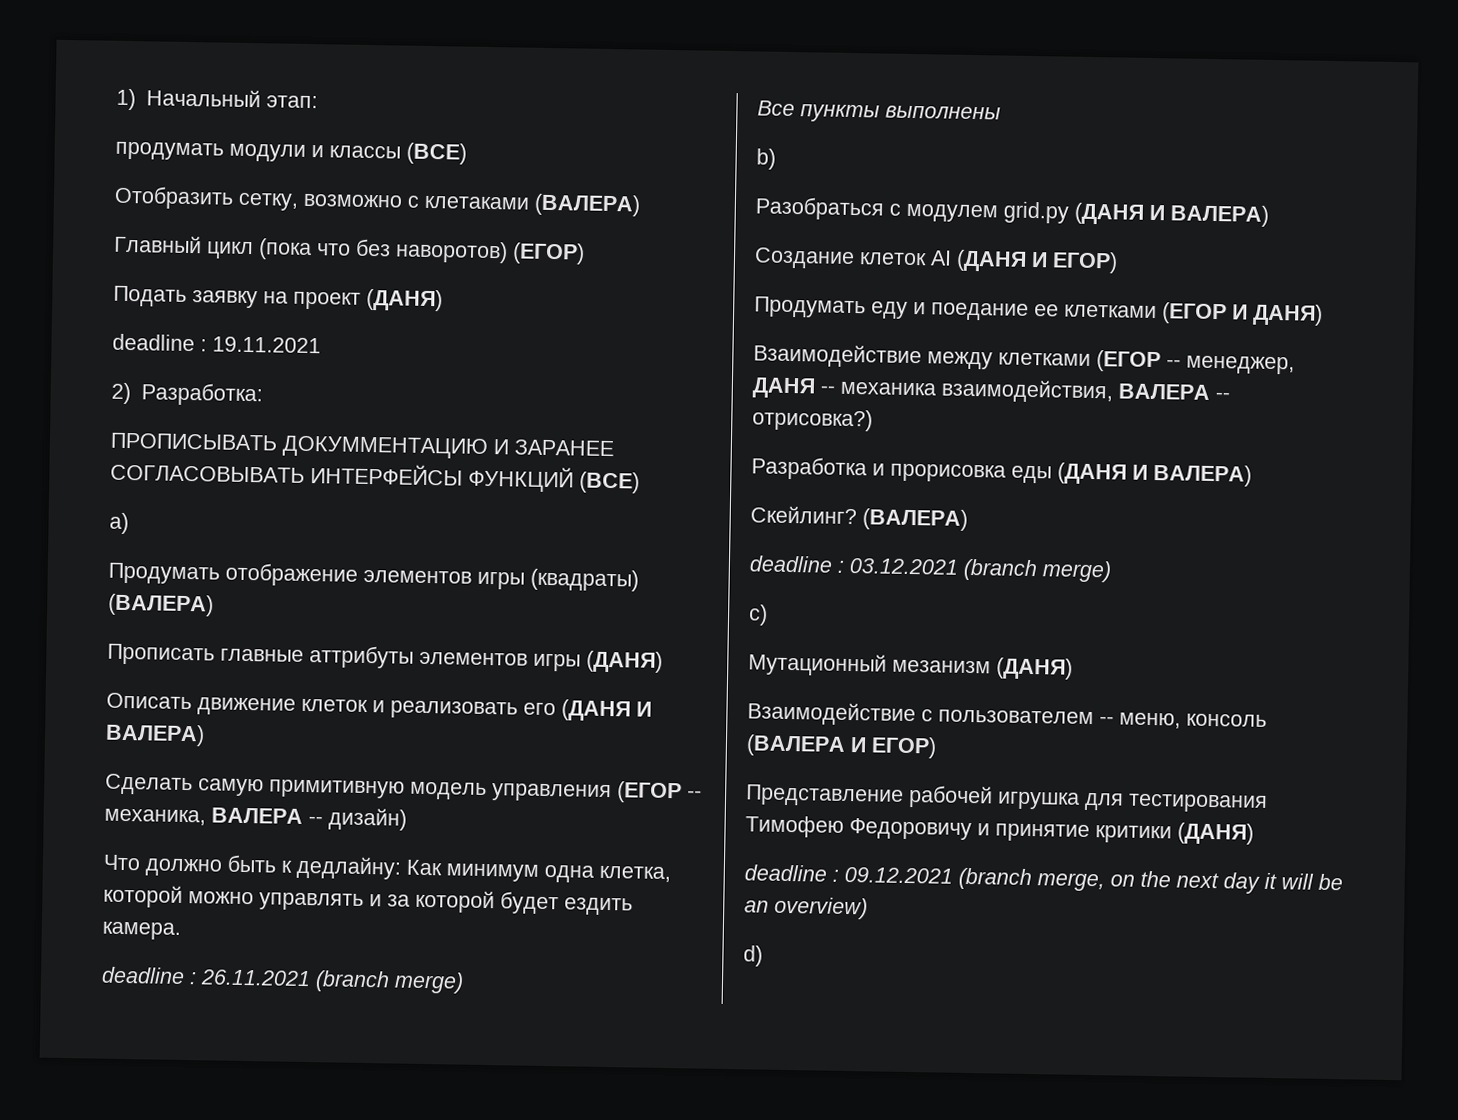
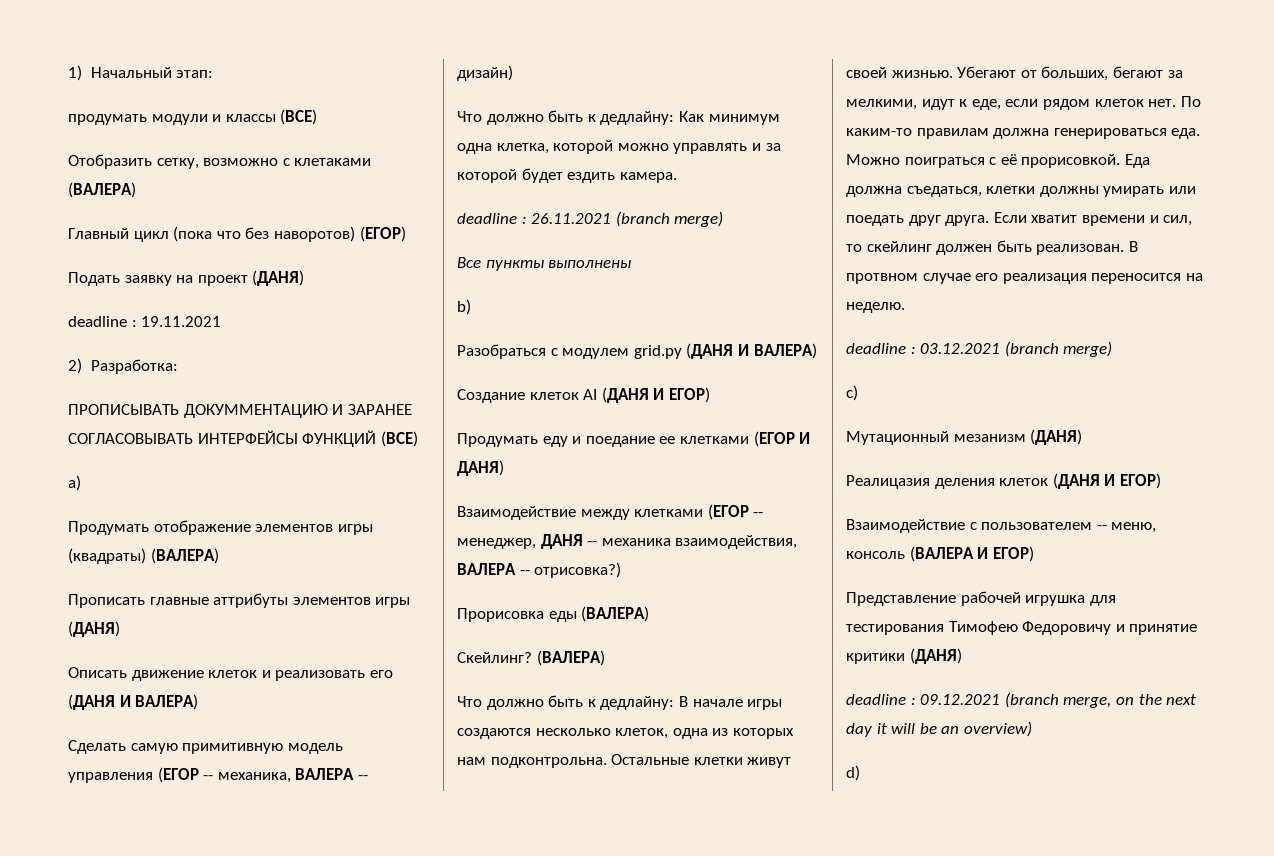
- Разработка и прорисовка еды (ДАНЯ И ВАЛЕРА)
+ Прорисовка еды (ВАЛЕРА)
  Скейлинг? (ВАЛЕРА)
+ Что должно быть к дедлайну: В начале игры создаются несколько клеток, одна из которых нам подконтрольна. Остальные клетки живут своей жизнью. Убегают от больших, бегают за мелкими, идут к еде, если рядом клеток нет. По каким-то правилам должна генерироваться еда. Можно поиграться с её прорисовкой. Еда должна съедаться, клетки должны умирать или поедать друг друга. Если хватит времени и сил, то скейлинг должен быть реализован. В протвном случае его реализация переносится на неделю.
+ Реалицазия деления клеток (ДАНЯ И ЕГОР)

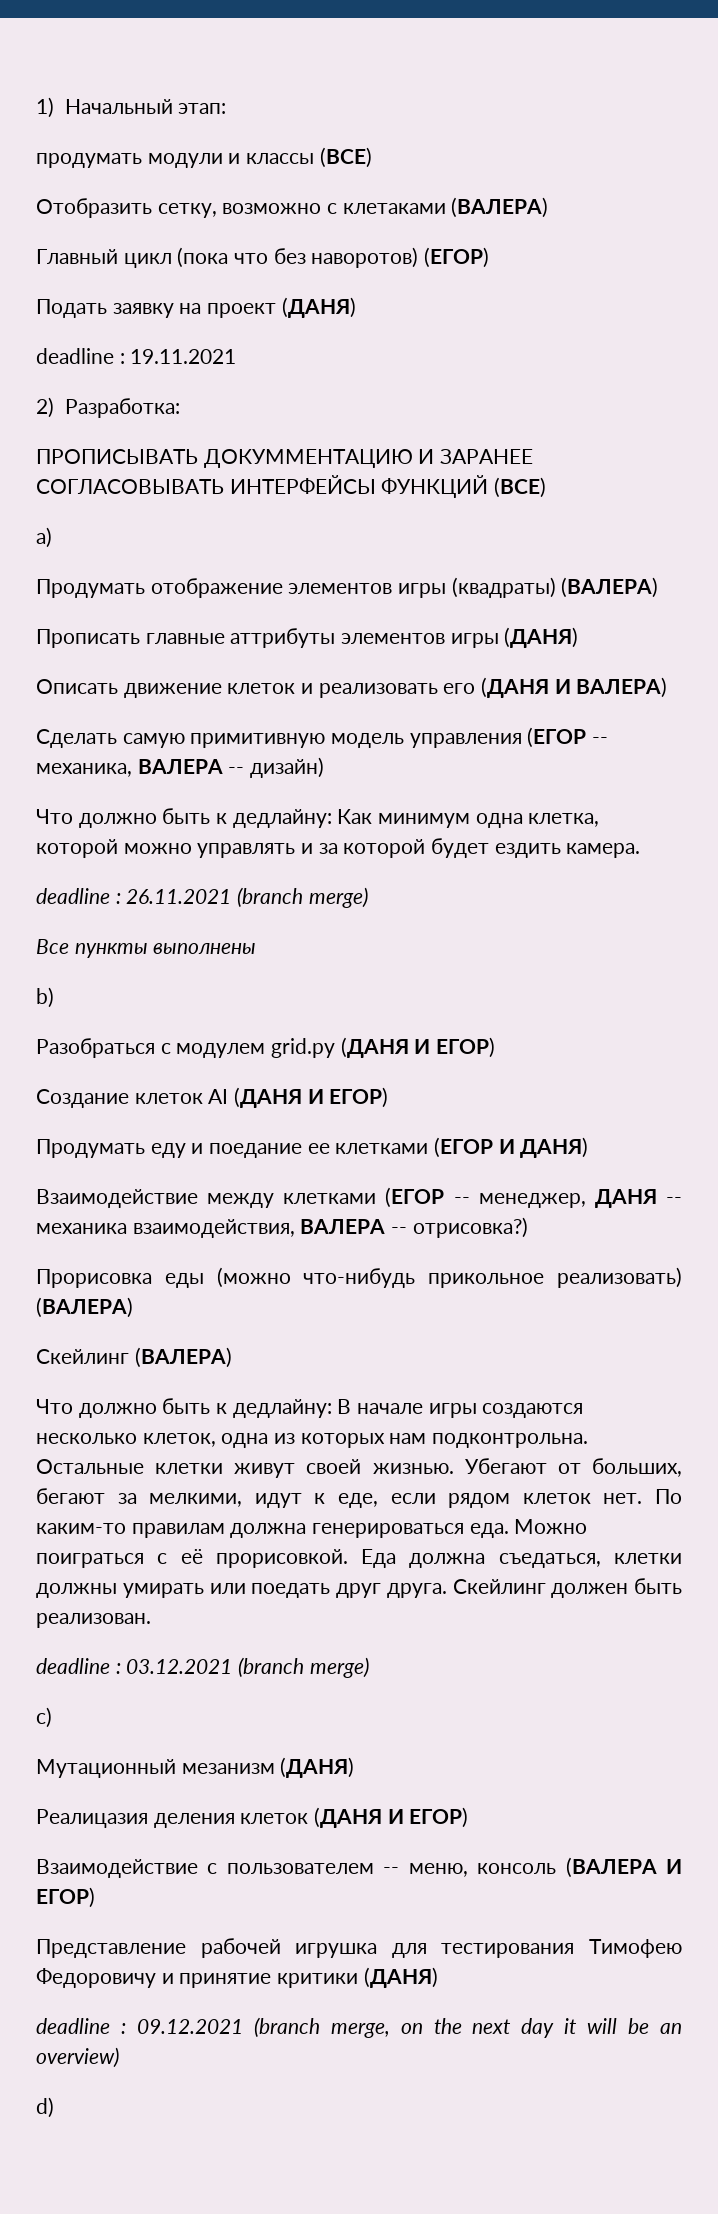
- Разобраться с модулем grid.py (ДАНЯ И ВАЛЕРА)
+ Разобраться с модулем grid.py (ДАНЯ И ЕГОР)
- Прорисовка еды (ВАЛЕРА)
- Скейлинг? (ВАЛЕРА)
+ Прорисовка еды (можно что-нибудь прикольное реализовать) (ВАЛЕРА)
+ Скейлинг (ВАЛЕРА)
- Если хватит времени и сил, то скейлинг должен быть реализован. В протвном случае его реализация переносится на неделю.
+ Скейлинг должен быть реализован.

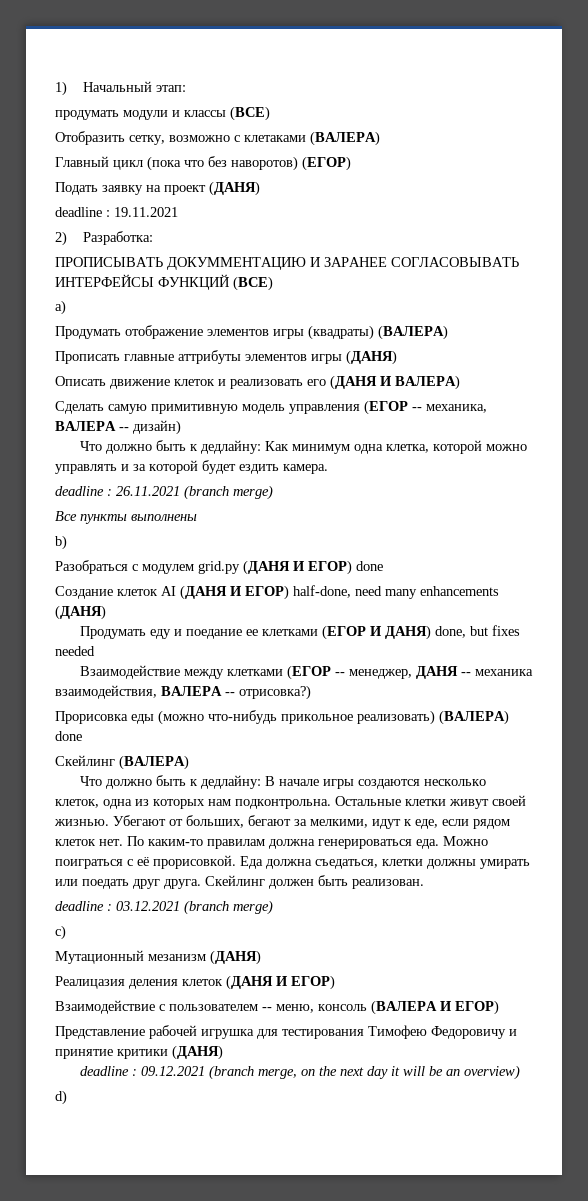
- Разобраться с модулем grid.py (ДАНЯ И ЕГОР)
+ Разобраться с модулем grid.py (ДАНЯ И ЕГОР) done
- Создание клеток AI (ДАНЯ И ЕГОР)
+ Создание клеток AI (ДАНЯ И ЕГОР) half-done, need many enhancements (ДАНЯ)
- Продумать еду и поедание ее клетками (ЕГОР И ДАНЯ)
+ Продумать еду и поедание ее клетками (ЕГОР И ДАНЯ) done, but fixes needed
- Прорисовка еды (можно что-нибудь прикольное реализовать) (ВАЛЕРА)
+ Прорисовка еды (можно что-нибудь прикольное реализовать) (ВАЛЕРА) done

